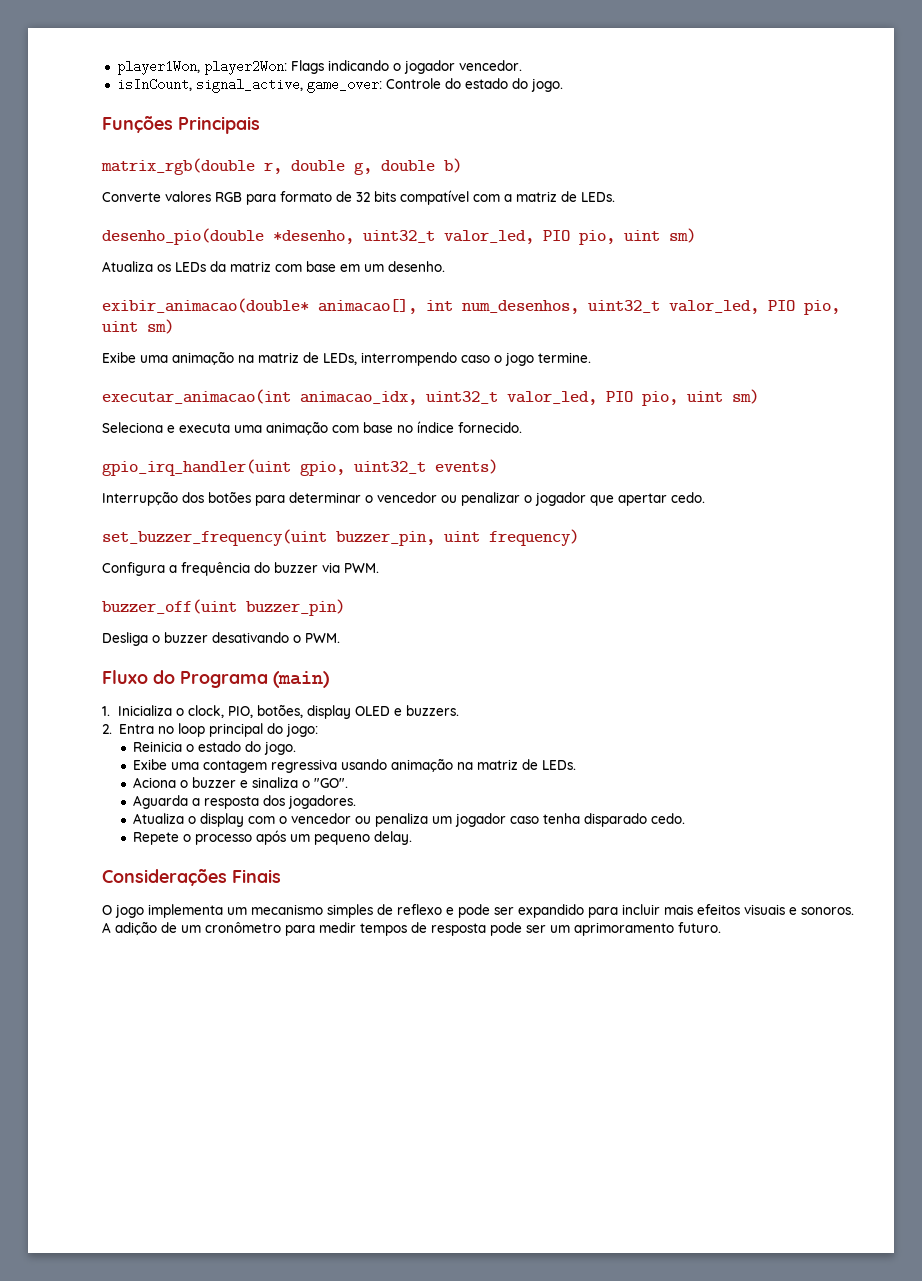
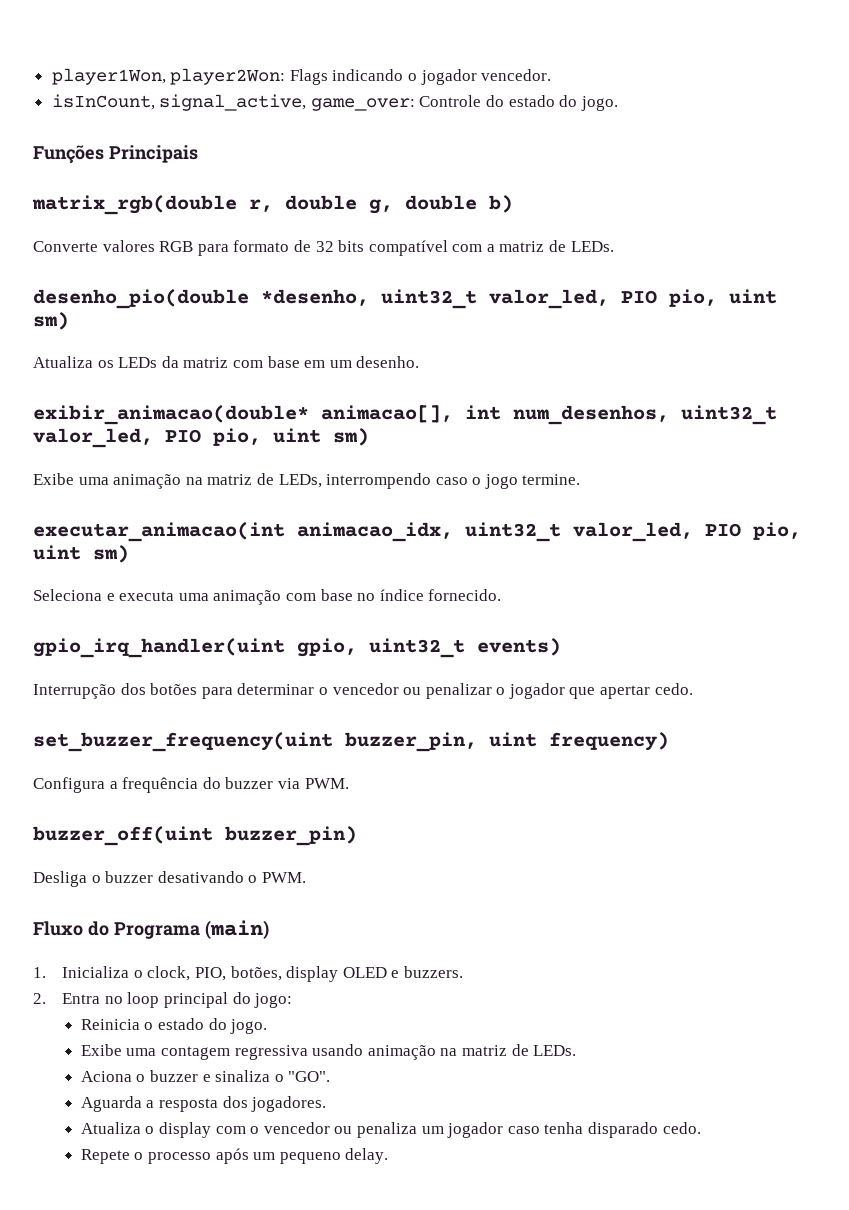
- Considerações Finais
- O jogo implementa um mecanismo simples de reflexo e pode ser expandido para incluir mais efeitos visuais e sonoros. A adição de um cronômetro para medir tempos de resposta pode ser um aprimoramento futuro.

